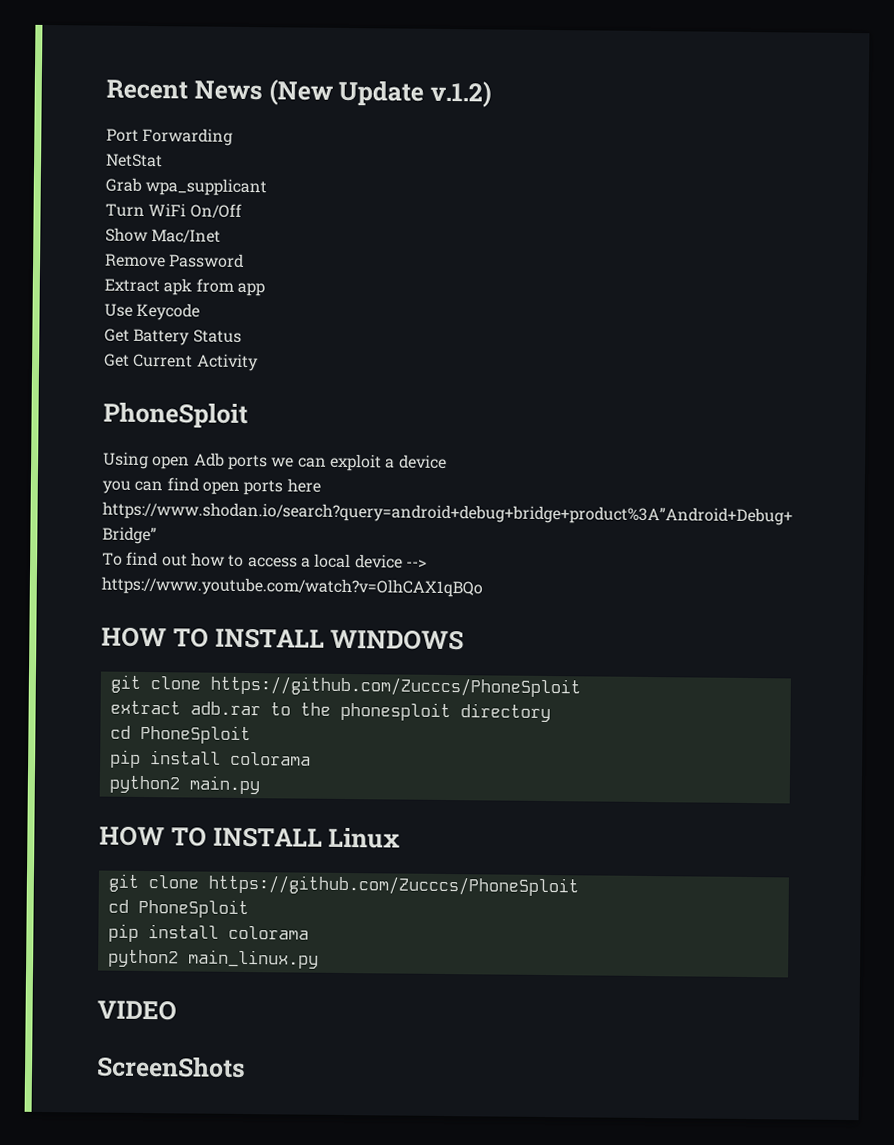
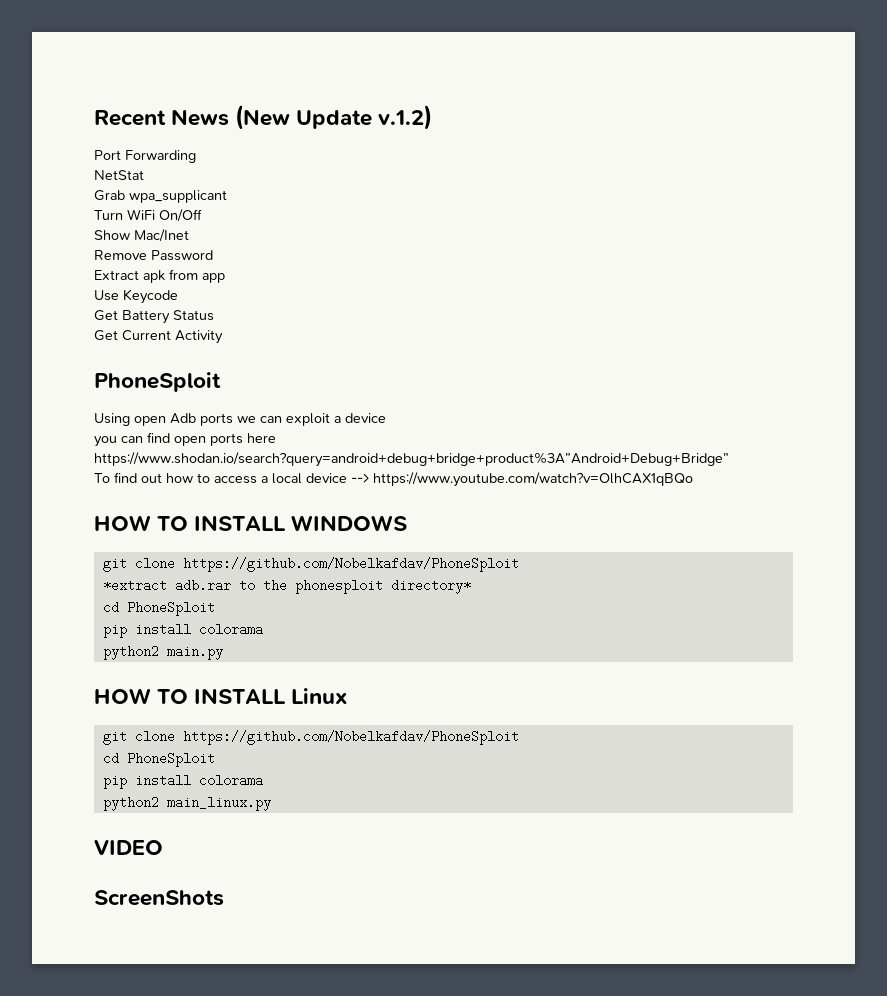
  HOW TO INSTALL WINDOWS
- git clone https://github.com/Zucccs/PhoneSploit
- extract adb.rar to the phonesploit directory
+ git clone https://github.com/Nobelkafdav/PhoneSploit
+ *extract adb.rar to the phonesploit directory*
  HOW TO INSTALL Linux
- git clone https://github.com/Zucccs/PhoneSploit
+ git clone https://github.com/Nobelkafdav/PhoneSploit

